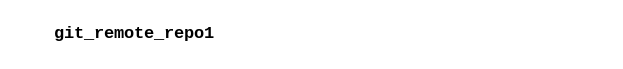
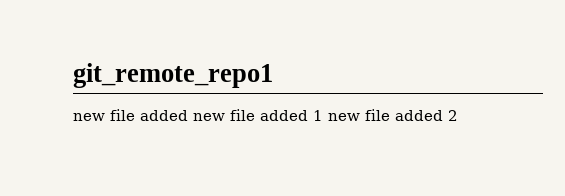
+ new file added new file added 1 new file added 2

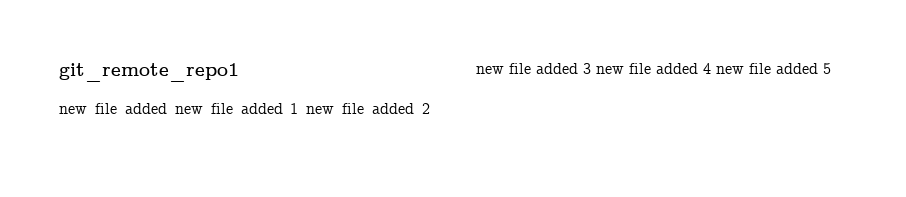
- new file added new file added 1 new file added 2
+ new file added new file added 1 new file added 2 new file added 3 new file added 4 new file added 5

